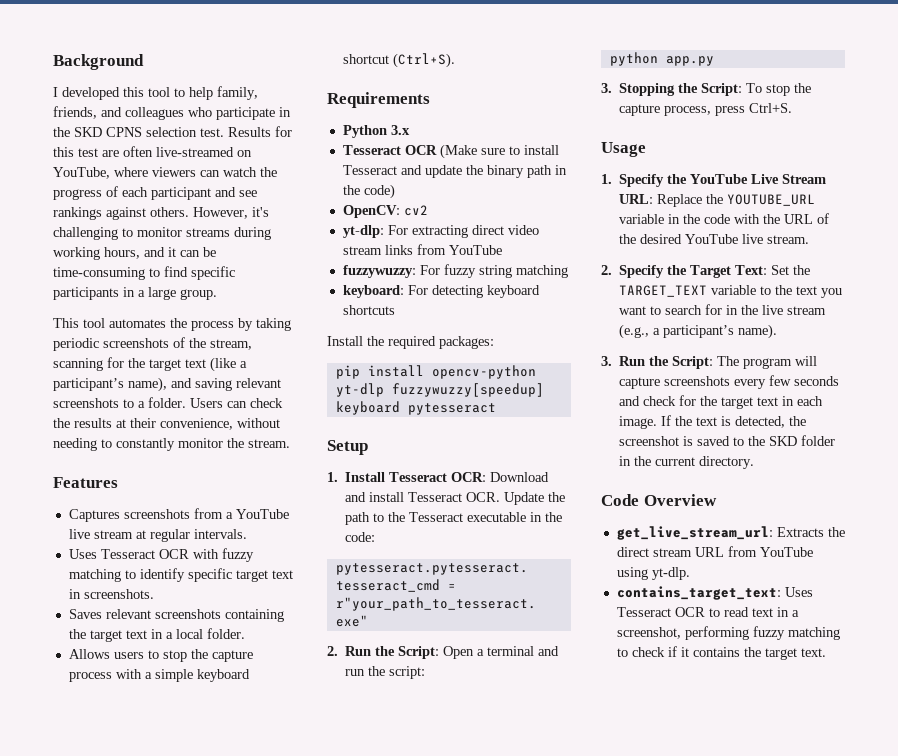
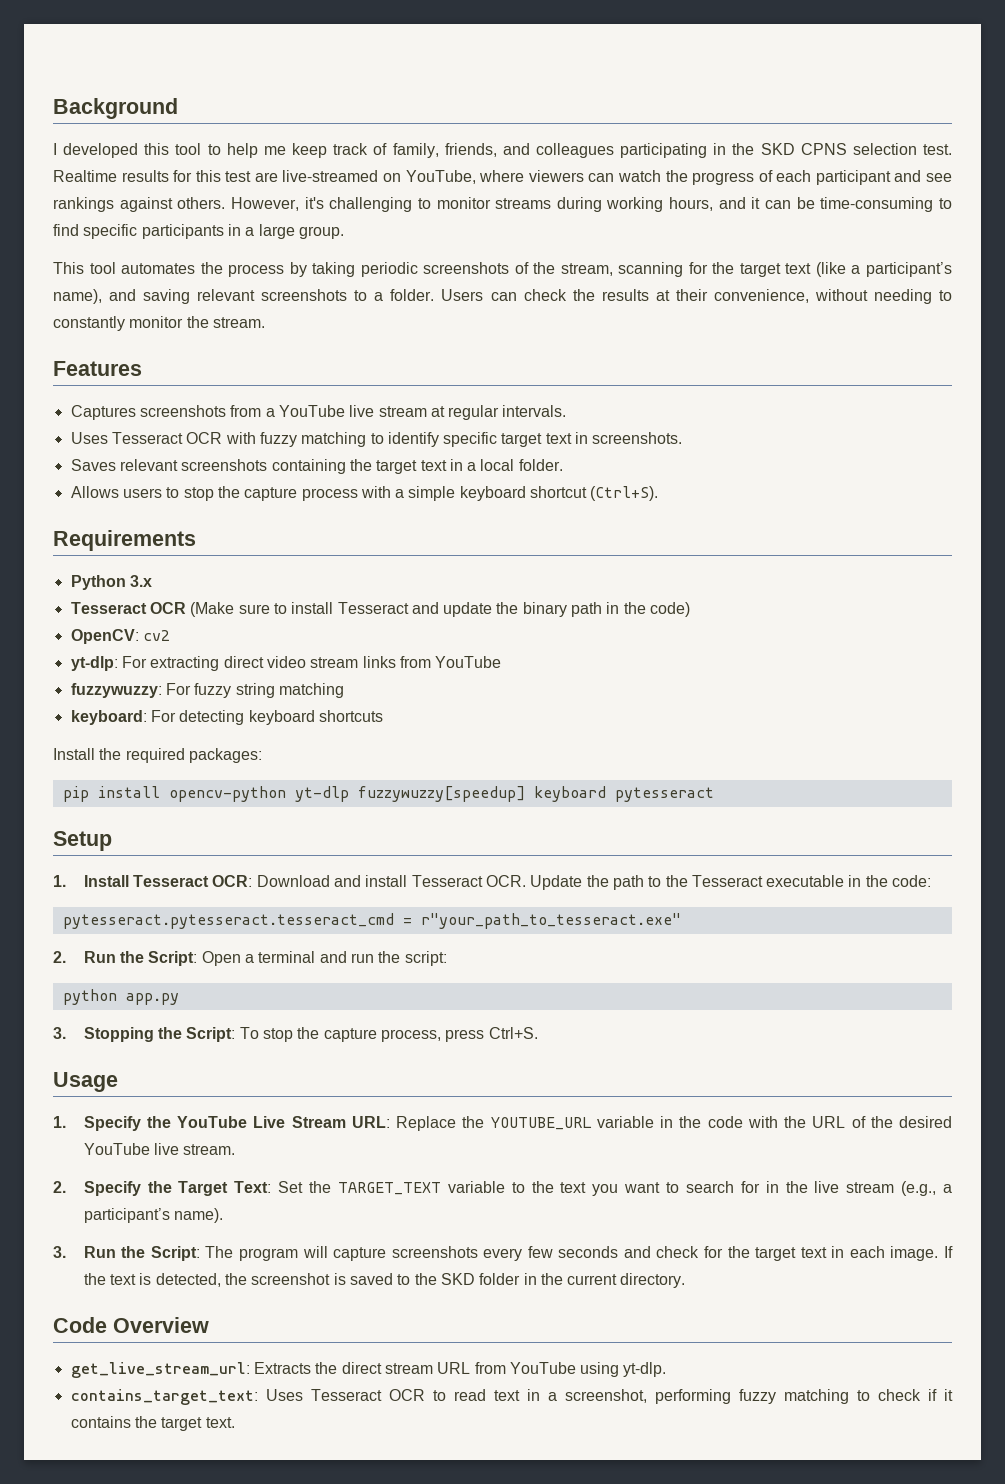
- I developed this tool to help family, friends, and colleagues who participate in the SKD CPNS selection test.
+ I developed this tool to help me keep track of family, friends, and colleagues participating in the SKD CPNS selection test.
- Results for this test are often live-streamed on YouTube, where viewers can watch the progress of each participant and see rankings against others.
+ Realtime results for this test are live-streamed on YouTube, where viewers can watch the progress of each participant and see rankings against others.

